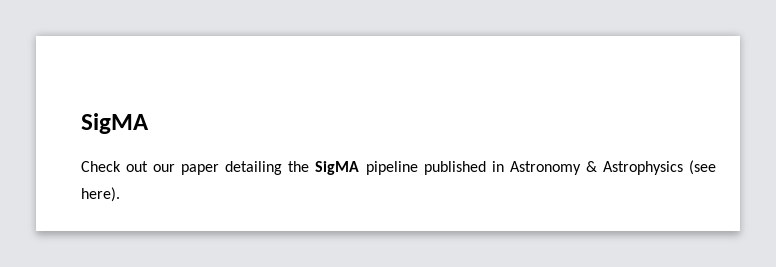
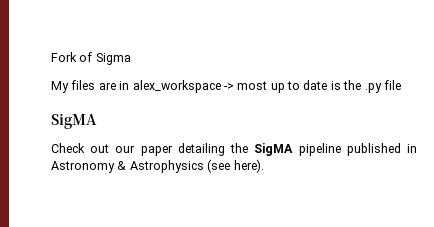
+ Fork of Sigma
+ My files are in alex_workspace -> most up to date is the .py file

